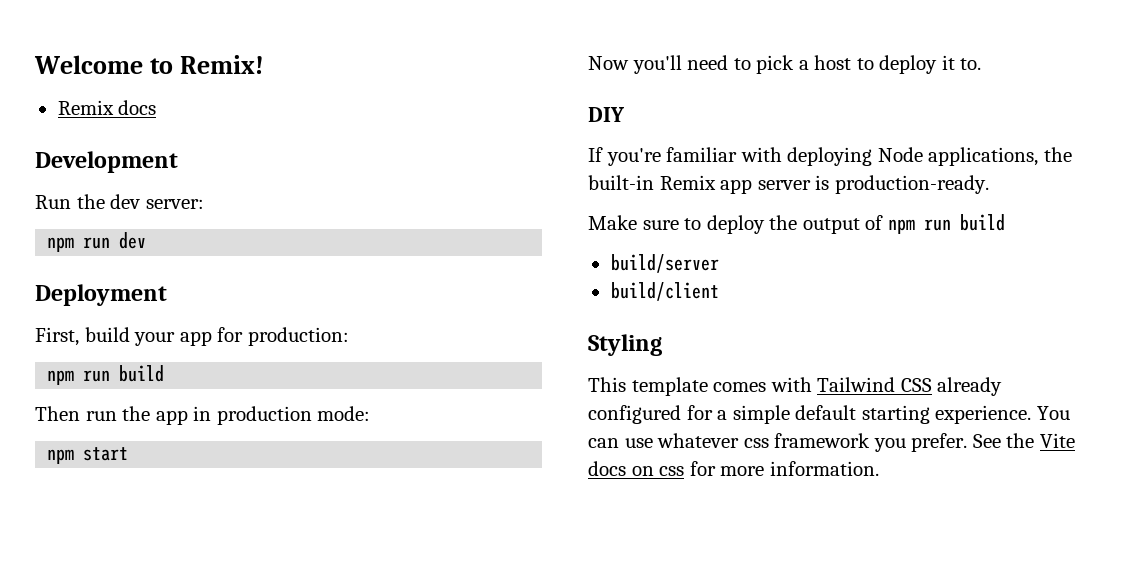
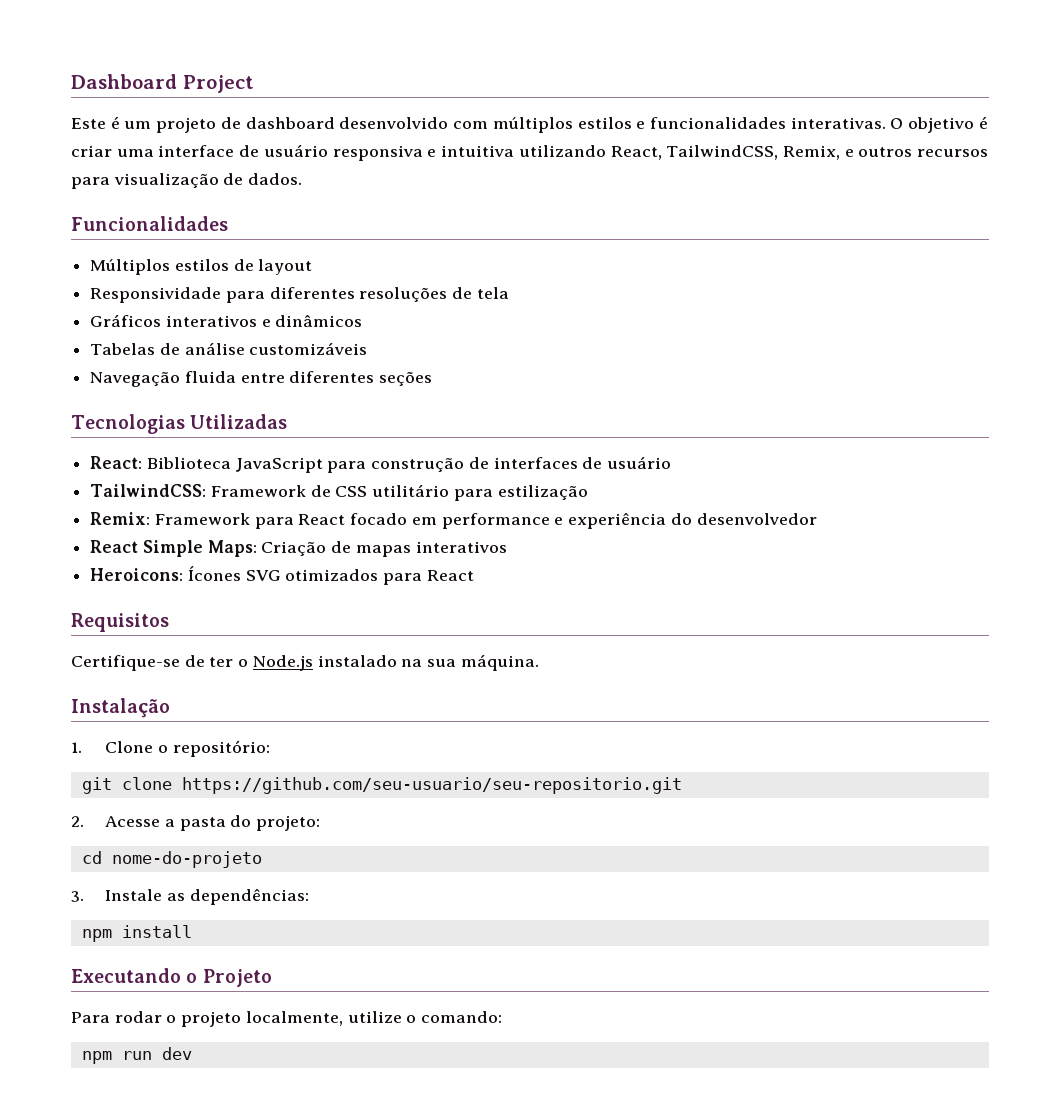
- Welcome to Remix!
- Remix docs
- Development
- Run the dev server:
+ Dashboard Project
+ Este é um projeto de dashboard desenvolvido com múltiplos estilos e funcionalidades interativas. O objetivo é criar uma interface de usuário responsiva e intuitiva utilizando React, TailwindCSS, Remix, e outros recursos para visualização de dados.
+ Funcionalidades
+ Múltiplos estilos de layout
+ Responsividade para diferentes resoluções de tela
+ Gráficos interativos e dinâmicos
+ Tabelas de análise customizáveis
+ Navegação fluida entre diferentes seções
+ Tecnologias Utilizadas
+ React: Biblioteca JavaScript para construção de interfaces de usuário
+ TailwindCSS: Framework de CSS utilitário para estilização
+ Remix: Framework para React focado em performance e experiência do desenvolvedor
+ React Simple Maps: Criação de mapas interativos
+ Heroicons: Ícones SVG otimizados para React
+ Requisitos
+ Certifique-se de ter o Node.js instalado na sua máquina.
+ Instalação
+ 1. Clone o repositório:
+ git clone https://github.com/seu-usuario/seu-repositorio.git
+ 2. Acesse a pasta do projeto:
+ cd nome-do-projeto
+ 3. Instale as dependências:
+ npm install
+ Executando o Projeto
+ Para rodar o projeto localmente, utilize o comando:
  npm run dev
- Deployment
- First, build your app for production:
- npm run build
- Then run the app in production mode:
- npm start
- Now you'll need to pick a host to deploy it to.
- DIY
- If you're familiar with deploying Node applications, the built-in Remix app server is production-ready.
- Make sure to deploy the output of npm run build
- build/server
- build/client
- Styling
- This template comes with Tailwind CSS already configured for a simple default starting experience. You can use whatever css framework you prefer. See the Vite docs on css for more information.

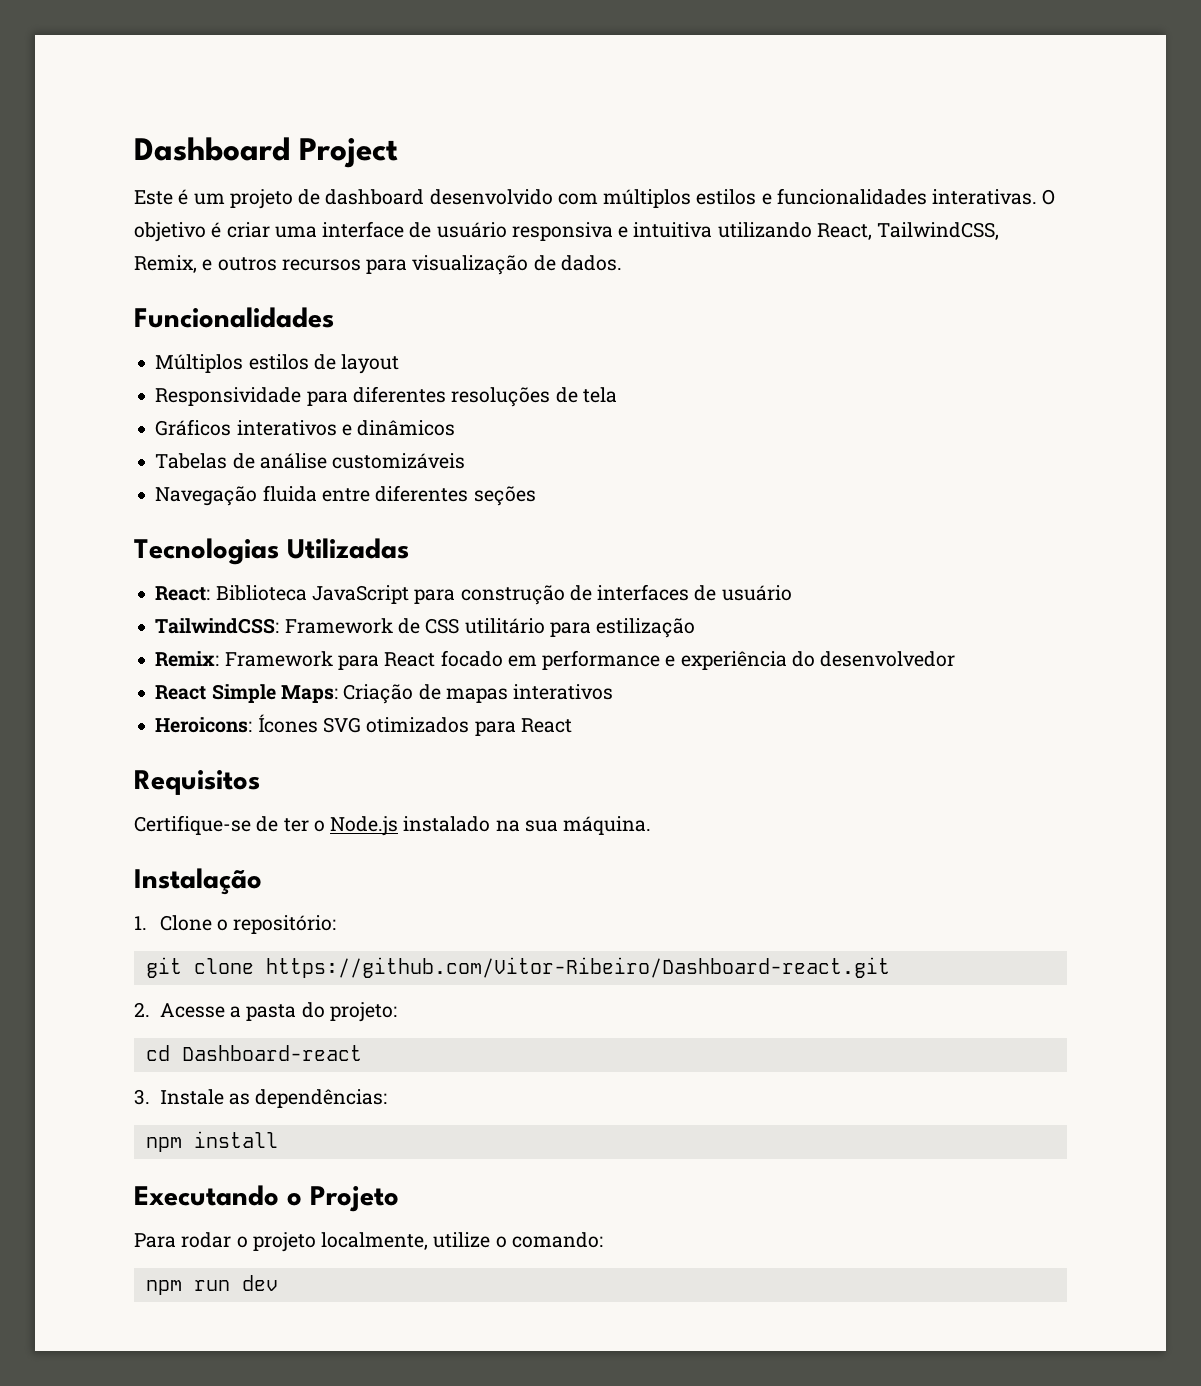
- git clone https://github.com/seu-usuario/seu-repositorio.git
+ git clone https://github.com/Vitor-Ribeiro/Dashboard-react.git
- cd nome-do-projeto
+ cd Dashboard-react

